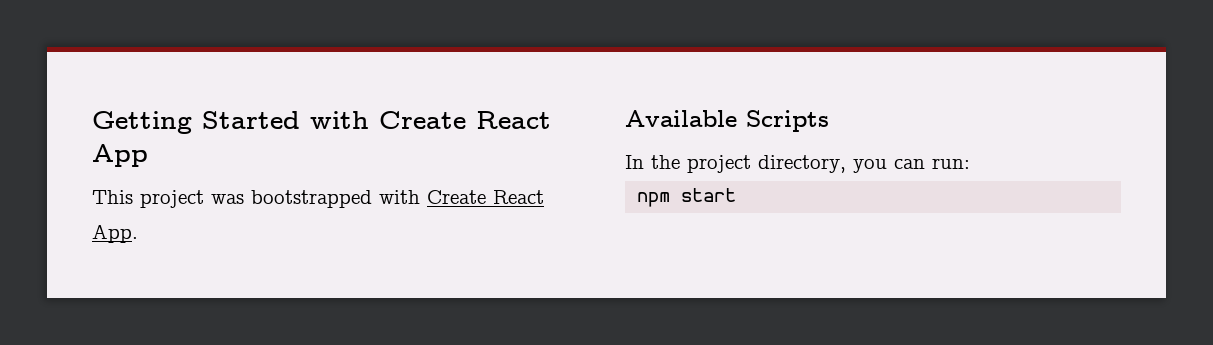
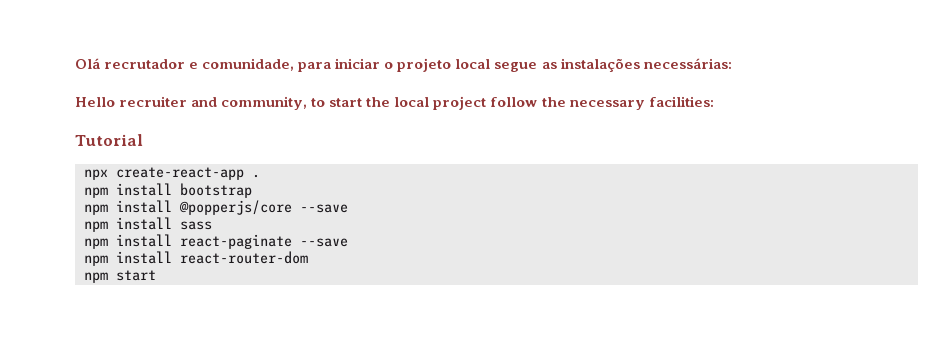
- Getting Started with Create React App
- This project was bootstrapped with Create React App.
- Available Scripts
- In the project directory, you can run:
+ Olá recrutador e comunidade, para iniciar o projeto local segue as instalações necessárias:
+ Hello recruiter and community, to start the local project follow the necessary facilities:
+ Tutorial
+ npx create-react-app .
+ npm install bootstrap
+ npm install @popperjs/core --save
+ npm install sass
+ npm install react-paginate --save
+ npm install react-router-dom

